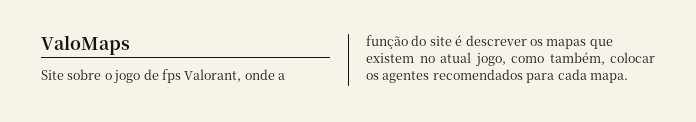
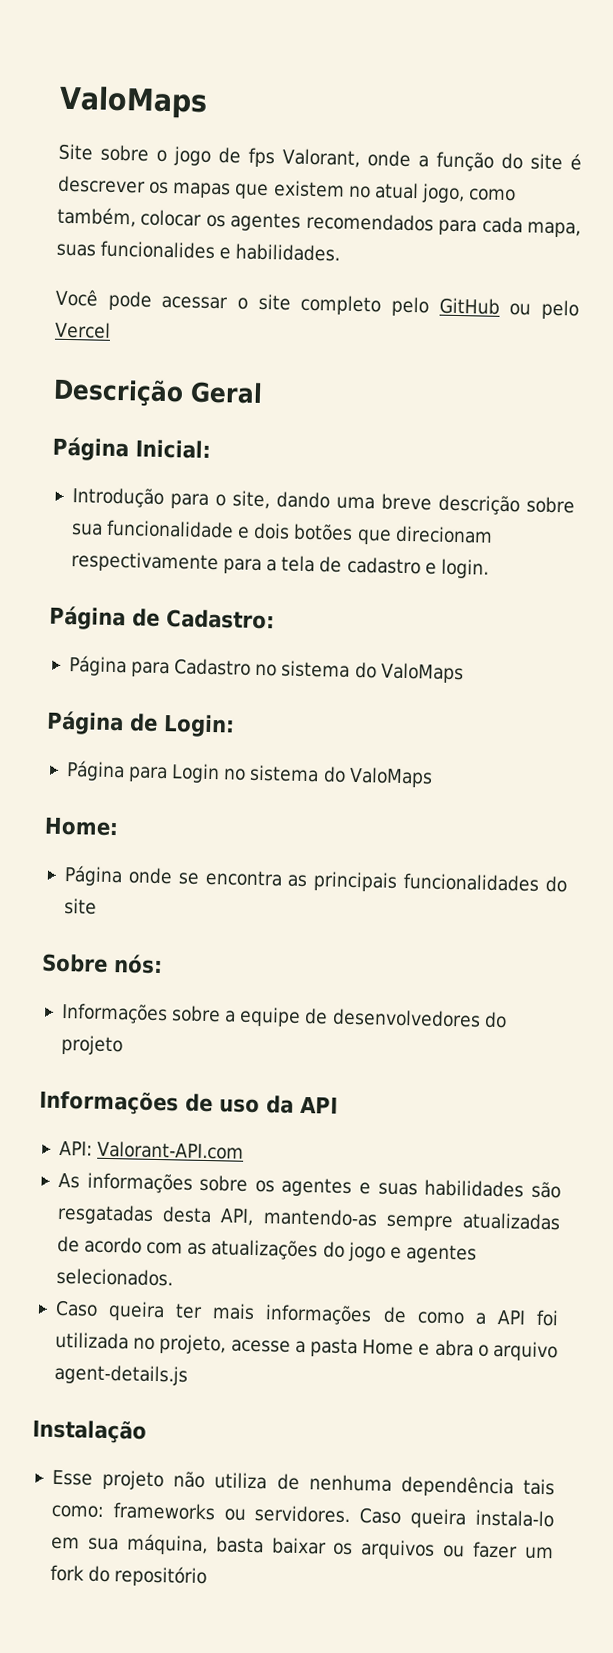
- Site sobre o jogo de fps Valorant, onde a função do site é descrever os mapas que existem no atual jogo, como também, colocar os agentes recomendados para cada mapa.
+ Site sobre o jogo de fps Valorant, onde a função do site é descrever os mapas que existem no atual jogo, como também, colocar os agentes recomendados para cada mapa, suas funcionalides e habilidades.
+ Você pode acessar o site completo pelo GitHub ou pelo Vercel
+ Descrição Geral
+ Página Inicial:
+ Introdução para o site, dando uma breve descrição sobre sua funcionalidade e dois botões que direcionam respectivamente para a tela de cadastro e login.
+ Página de Cadastro:
+ Página para Cadastro no sistema do ValoMaps
+ Página de Login:
+ Página para Login no sistema do ValoMaps
+ Home:
+ Página onde se encontra as principais funcionalidades do site
+ Sobre nós:
+ Informações sobre a equipe de desenvolvedores do projeto
+ Informações de uso da API
+ API: Valorant-API.com
+ As informações sobre os agentes e suas habilidades são resgatadas desta API, mantendo-as sempre atualizadas de acordo com as atualizações do jogo e agentes selecionados.
+ Caso queira ter mais informações de como a API foi utilizada no projeto, acesse a pasta Home e abra o arquivo agent-details.js
+ Instalação
+ Esse projeto não utiliza de nenhuma dependência tais como: frameworks ou servidores. Caso queira instala-lo em sua máquina, basta baixar os arquivos ou fazer um fork do repositório

